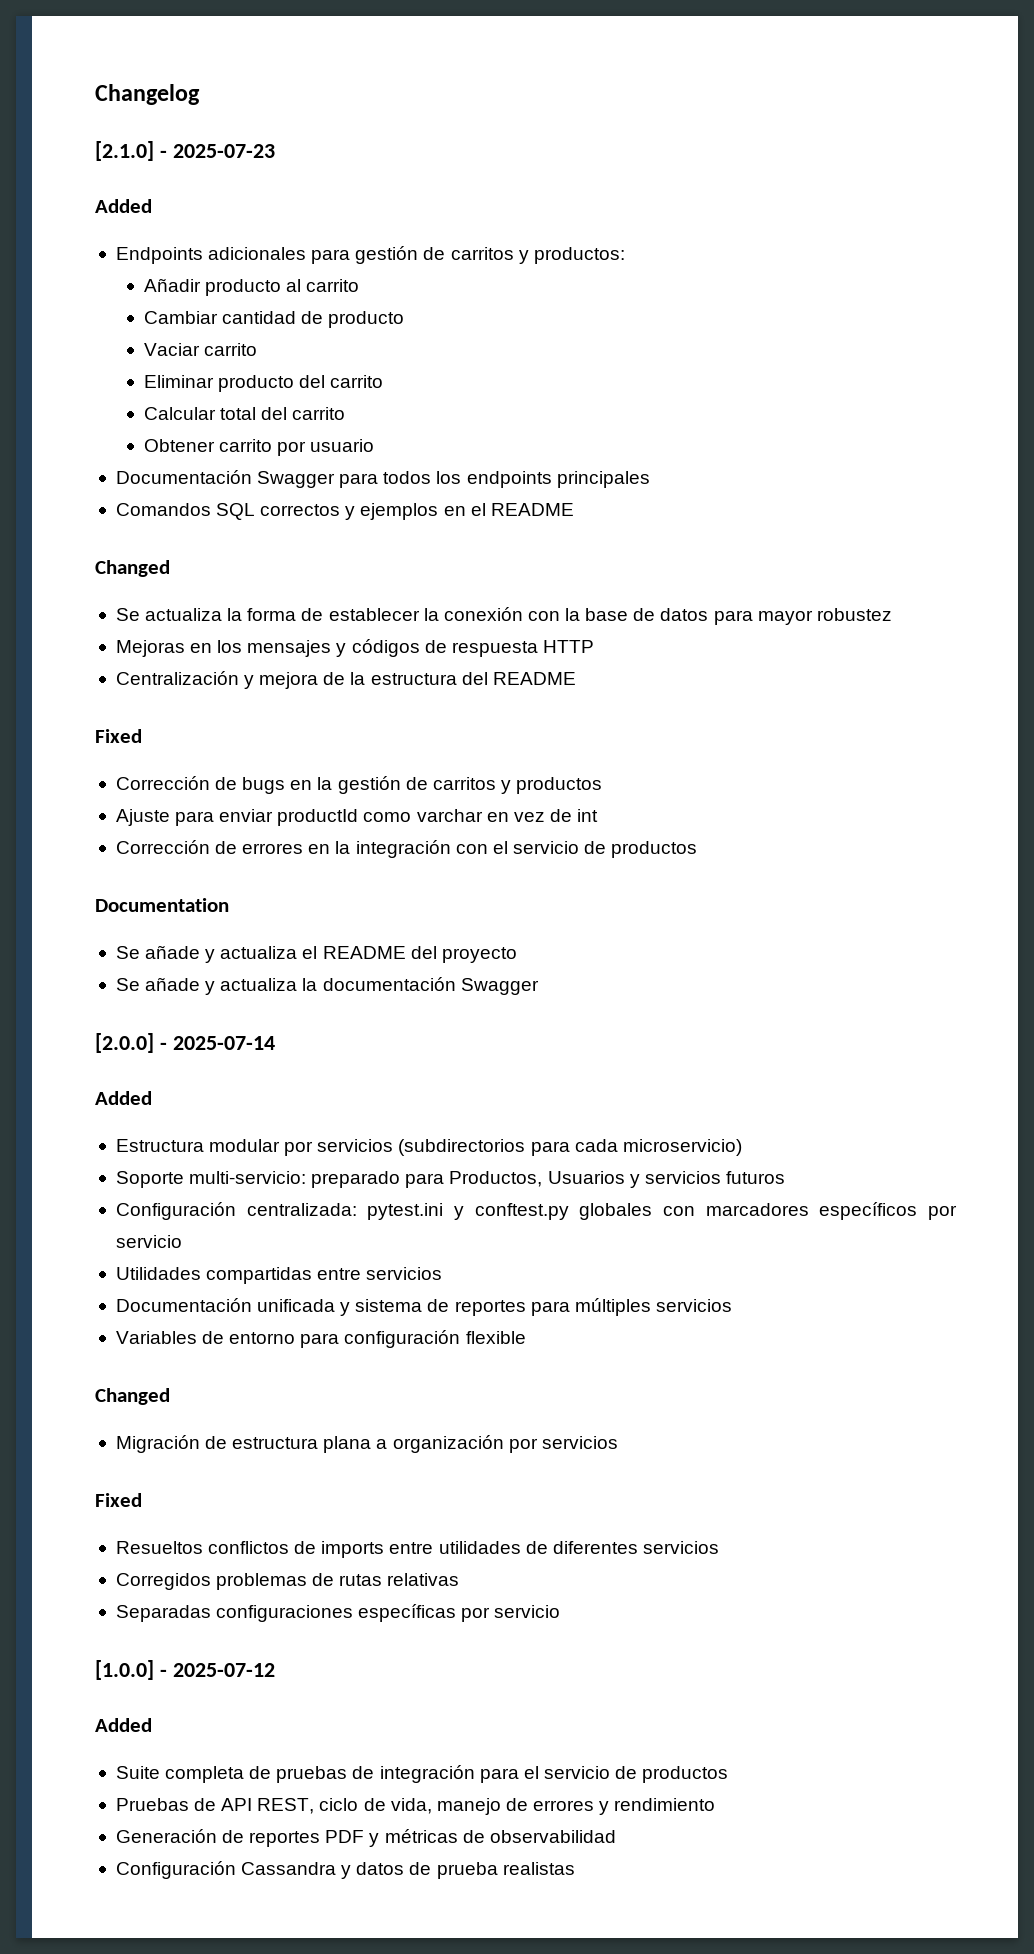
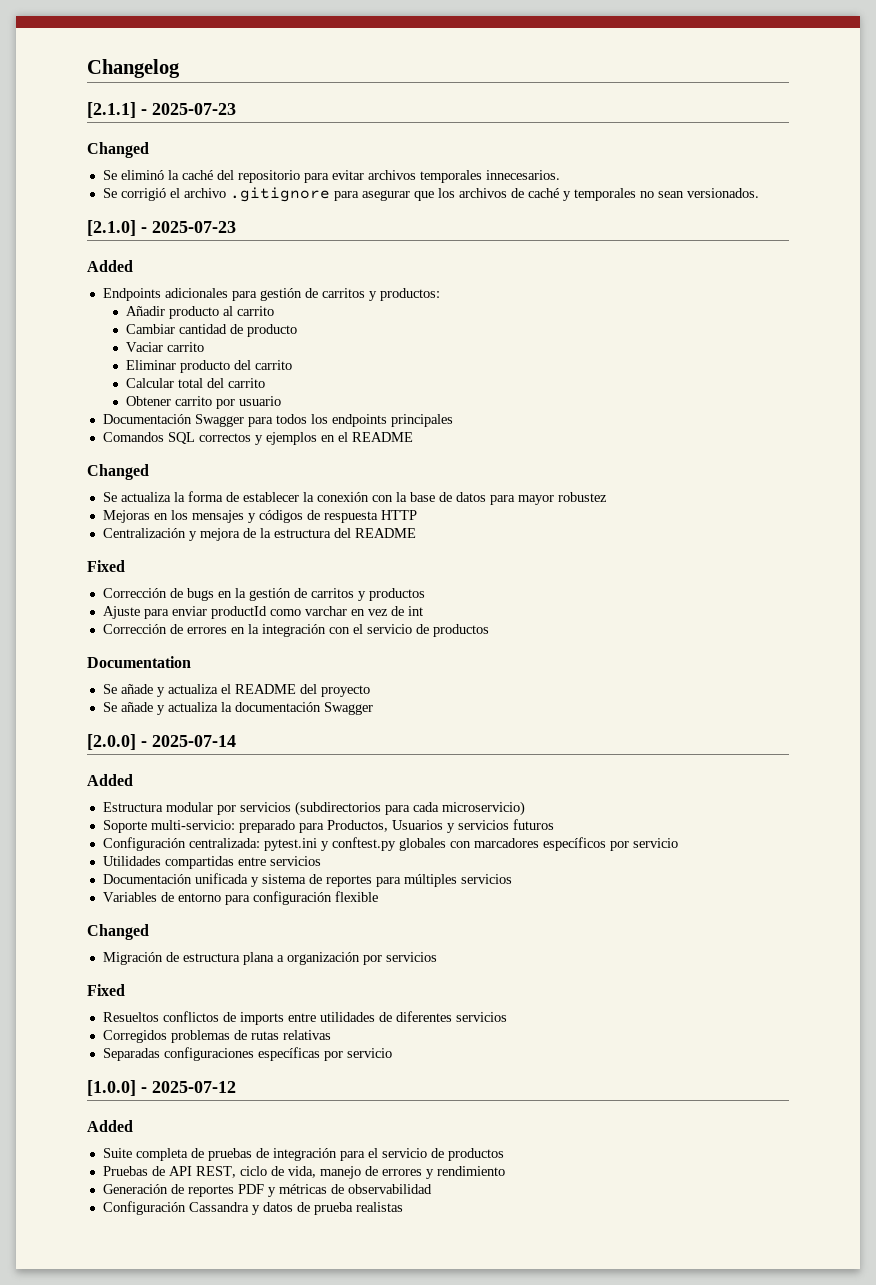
+ [2.1.1] - 2025-07-23
+ Changed
+ Se eliminó la caché del repositorio para evitar archivos temporales innecesarios.
+ Se corrigió el archivo .gitignore para asegurar que los archivos de caché y temporales no sean versionados.

